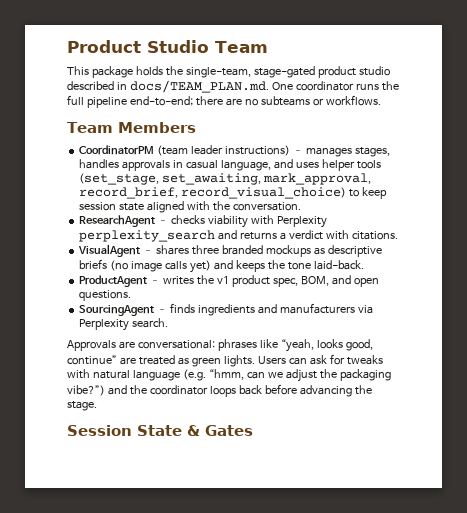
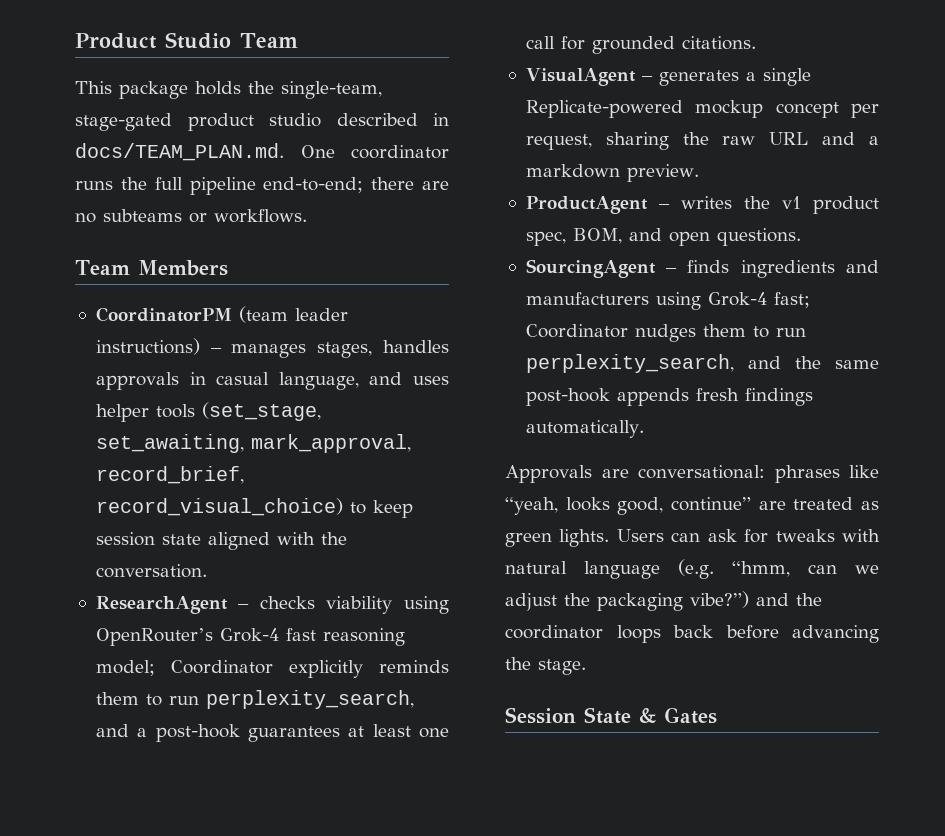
- ResearchAgent – checks viability with Perplexity perplexity_search and returns a verdict with citations.
- VisualAgent – shares three branded mockups as descriptive briefs (no image calls yet) and keeps the tone laid-back.
+ ResearchAgent – checks viability using OpenRouter’s Grok-4 fast reasoning model; Coordinator explicitly reminds them to run perplexity_search, and a post-hook guarantees at least one call for grounded citations.
+ VisualAgent – generates a single Replicate-powered mockup concept per request, sharing the raw URL and a markdown preview.
- SourcingAgent – finds ingredients and manufacturers via Perplexity search.
+ SourcingAgent – finds ingredients and manufacturers using Grok-4 fast; Coordinator nudges them to run perplexity_search, and the same post-hook appends fresh findings automatically.

